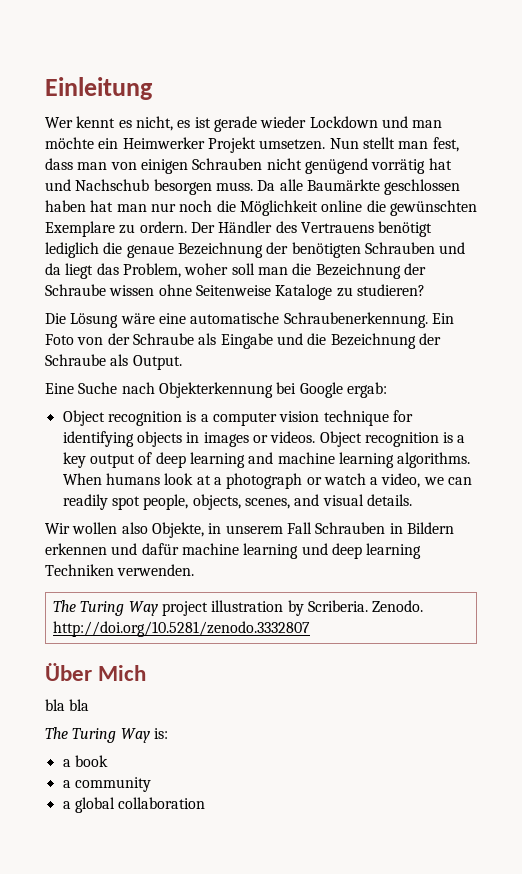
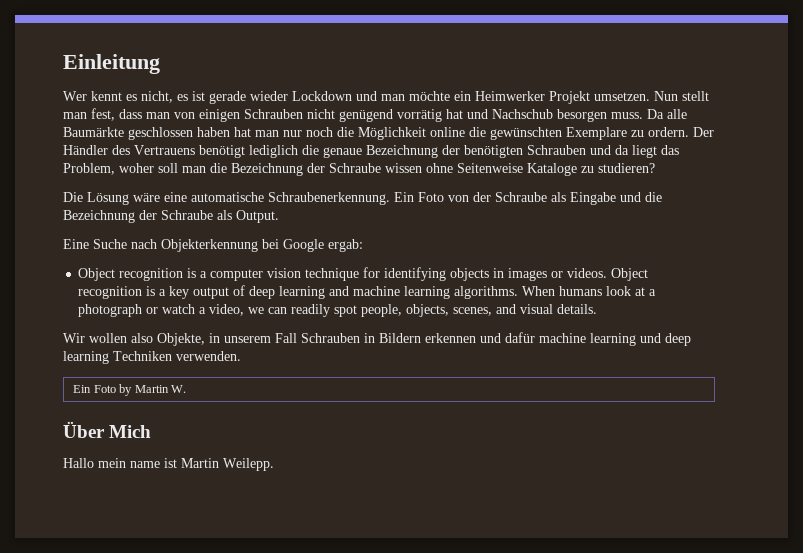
- The Turing Way project illustration by Scriberia. Zenodo. http://doi.org/10.5281/zenodo.3332807
+ Ein Foto by Martin W.
  Über Mich
- bla bla
- The Turing Way is:
- a book
- a community
- a global collaboration
+ Hallo mein name ist Martin Weilepp.

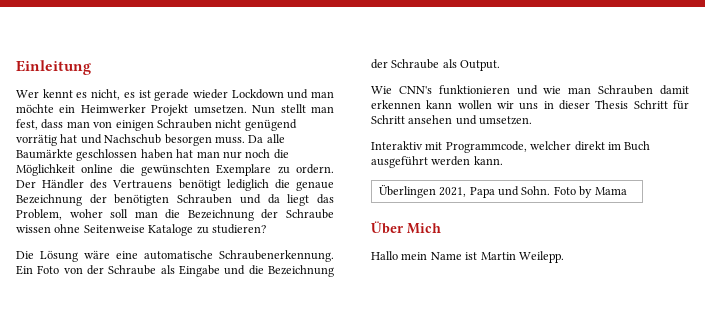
- Eine Suche nach Objekterkennung bei Google ergab:
- Object recognition is a computer vision technique for identifying objects in images or videos. Object recognition is a key output of deep learning and machine learning algorithms. When humans look at a photograph or watch a video, we can readily spot people, objects, scenes, and visual details.
- Wir wollen also Objekte, in unserem Fall Schrauben in Bildern erkennen und dafür machine learning und deep learning Techniken verwenden.
- Ein Foto by Martin W.
+ Wie CNN's funktionieren und wie man Schrauben damit erkennen kann wollen wir uns in dieser Thesis Schritt für Schritt ansehen und umsetzen.
+ Interaktiv mit Programmcode, welcher direkt im Buch ausgeführt werden kann.
+ Überlingen 2021, Papa und Sohn. Foto by Mama
- Hallo mein name ist Martin Weilepp.
+ Hallo mein Name ist Martin Weilepp.

